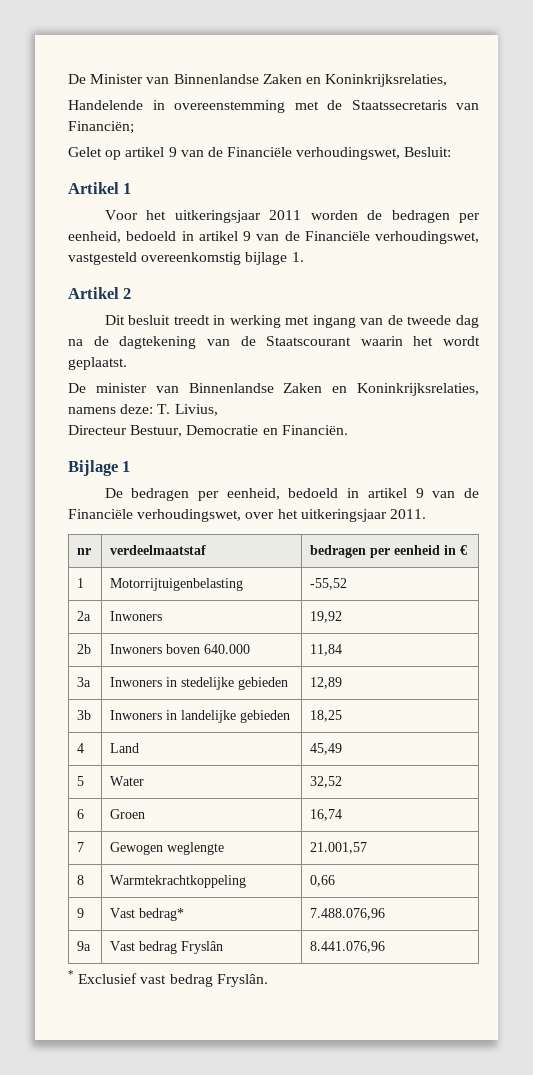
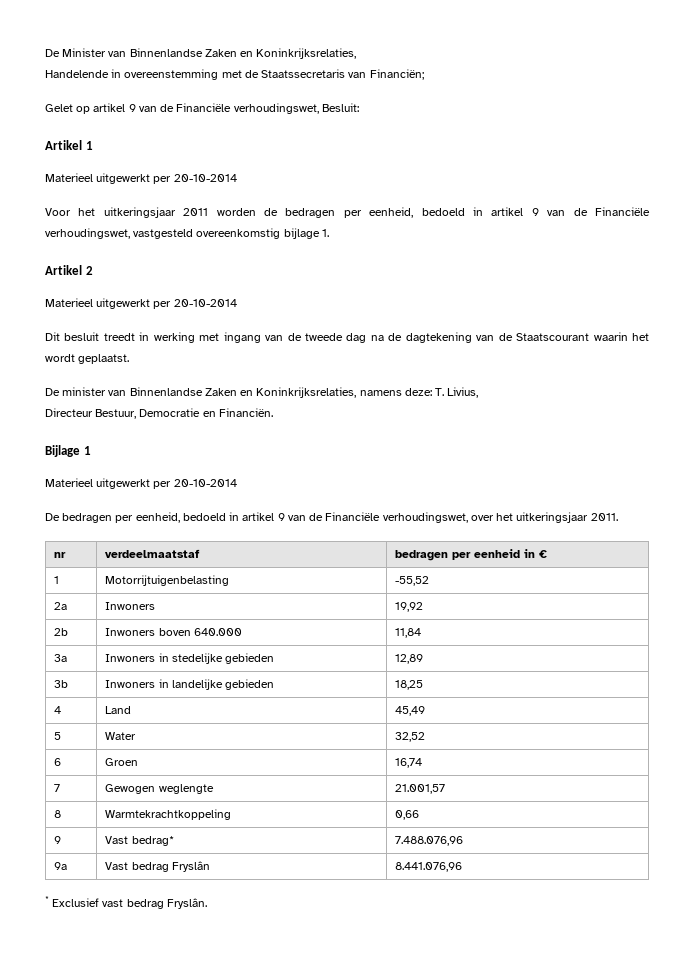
  Artikel 1
+ Materieel uitgewerkt per 20-10-2014
  Artikel 2
+ Materieel uitgewerkt per 20-10-2014
  Bijlage 1
+ Materieel uitgewerkt per 20-10-2014

